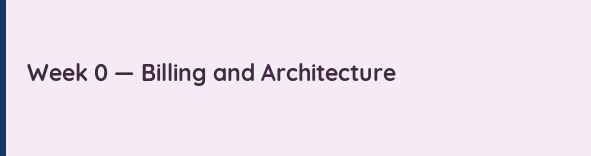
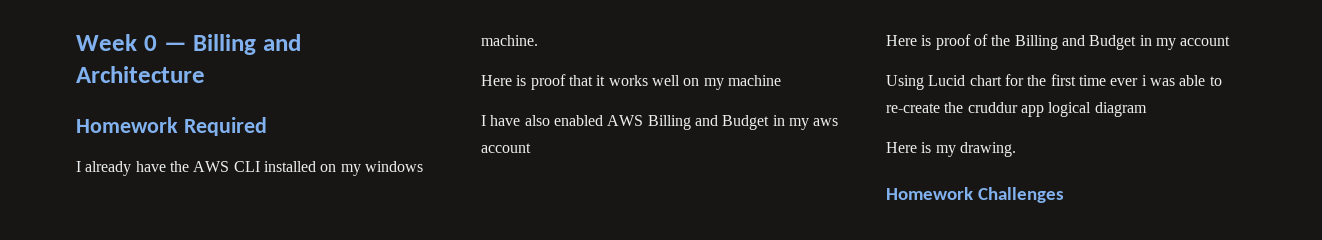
+ Homework Required
+ I already have the AWS CLI installed on my windows machine.
+ Here is proof that it works well on my machine
+ I have also enabled AWS Billing and Budget in my aws account
+ Here is proof of the Billing and Budget in my account
+ Using Lucid chart for the first time ever i was able to re-create the cruddur app logical diagram
+ Here is my drawing.
+ Homework Challenges

